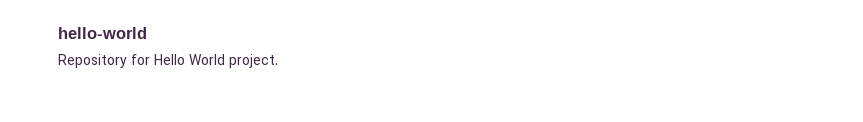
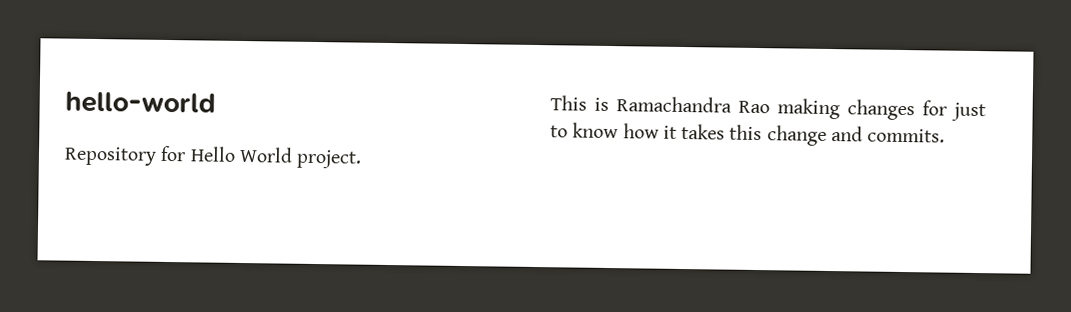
+ This is Ramachandra Rao making changes for just to know how it takes this change and commits.

